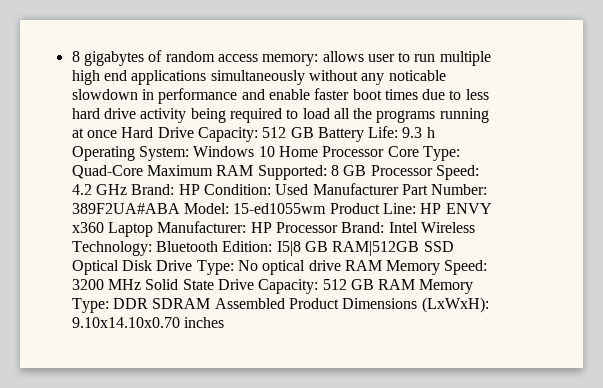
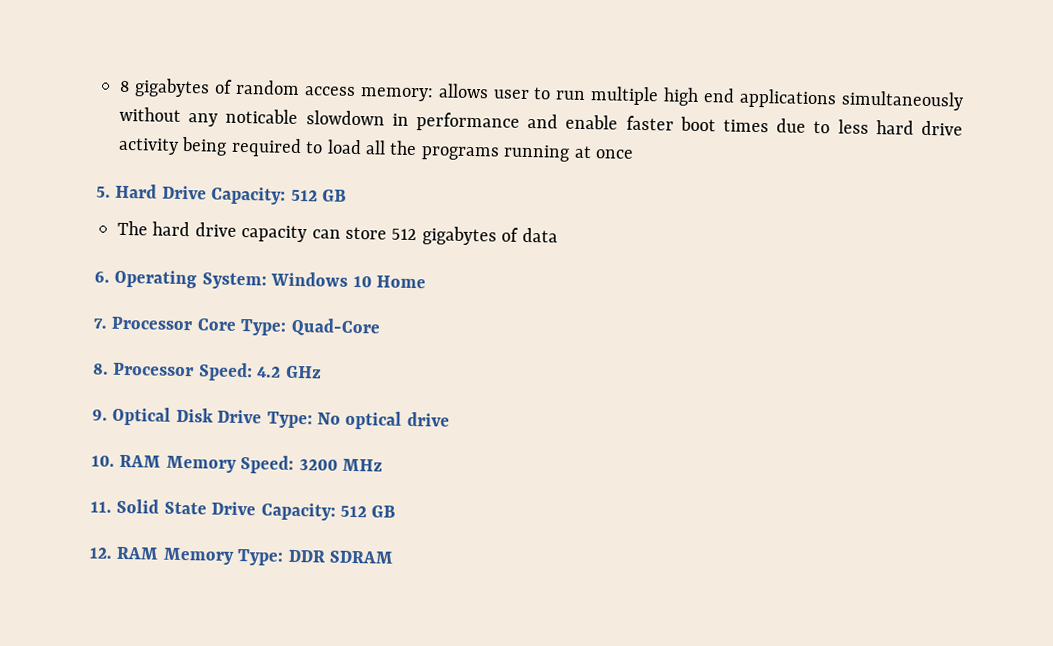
- allows user to run multiple high end applications simultaneously without any noticable slowdown in performance and enable faster boot times due to less hard drive activity being required to load all the programs running at once Hard Drive Capacity: 512 GB Battery Life: 9.3 h Operating System:
+ allows user to run multiple high end applications simultaneously without any noticable slowdown in performance and enable faster boot times due to less hard drive activity being required to load all the programs running at once
+ 5. Hard Drive Capacity: 512 GB
+ The hard drive capacity can store 512 gigabytes of data
+ 6. Operating System:
- Windows 10 Home Processor Core Type:
+ Windows 10 Home
+ 7. Processor Core Type:
- Quad-Core Maximum RAM Supported: 8 GB Processor Speed:
+ Quad-Core
+ 8. Processor Speed:
- 4.2 GHz Brand: HP Condition: Used Manufacturer Part Number: 389F2UA#ABA Model: 15-ed1055wm Product Line: HP ENVY x360 Laptop Manufacturer: HP Processor Brand: Intel Wireless Technology: Bluetooth Edition: I5|8 GB RAM|512GB SSD Optical Disk Drive Type:
+ 4.2 GHz
+ 9. Optical Disk Drive Type:
- No optical drive RAM Memory Speed:
+ No optical drive
+ 10. RAM Memory Speed:
- 3200 MHz Solid State Drive Capacity: 512 GB RAM Memory Type:
+ 3200 MHz
+ 11. Solid State Drive Capacity: 512 GB
+ 12. RAM Memory Type:
- DDR SDRAM Assembled Product Dimensions (LxWxH): 9.10x14.10x0.70 inches
+ DDR SDRAM

